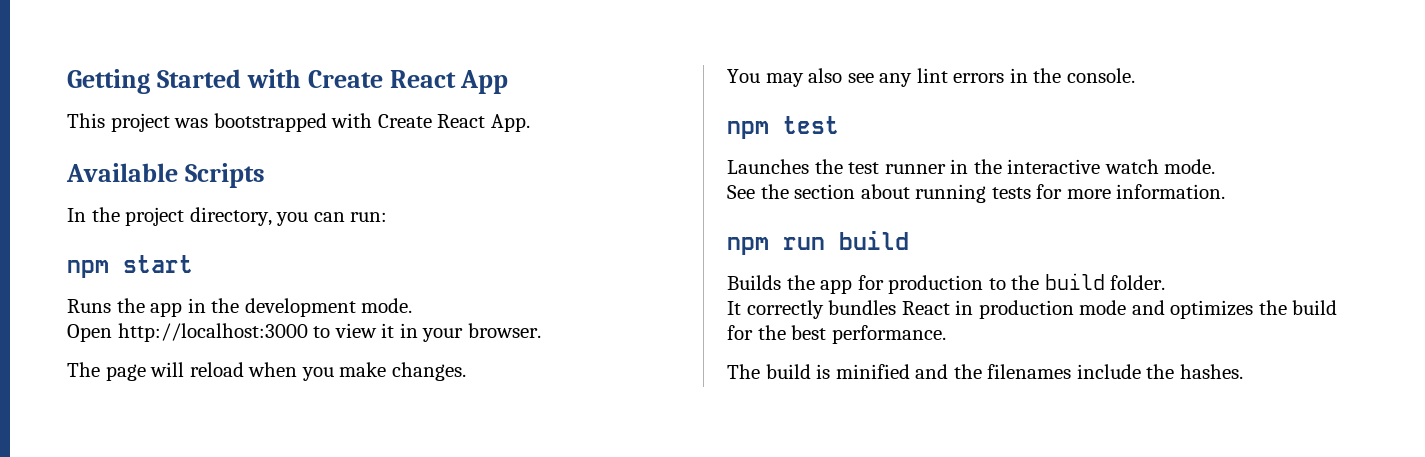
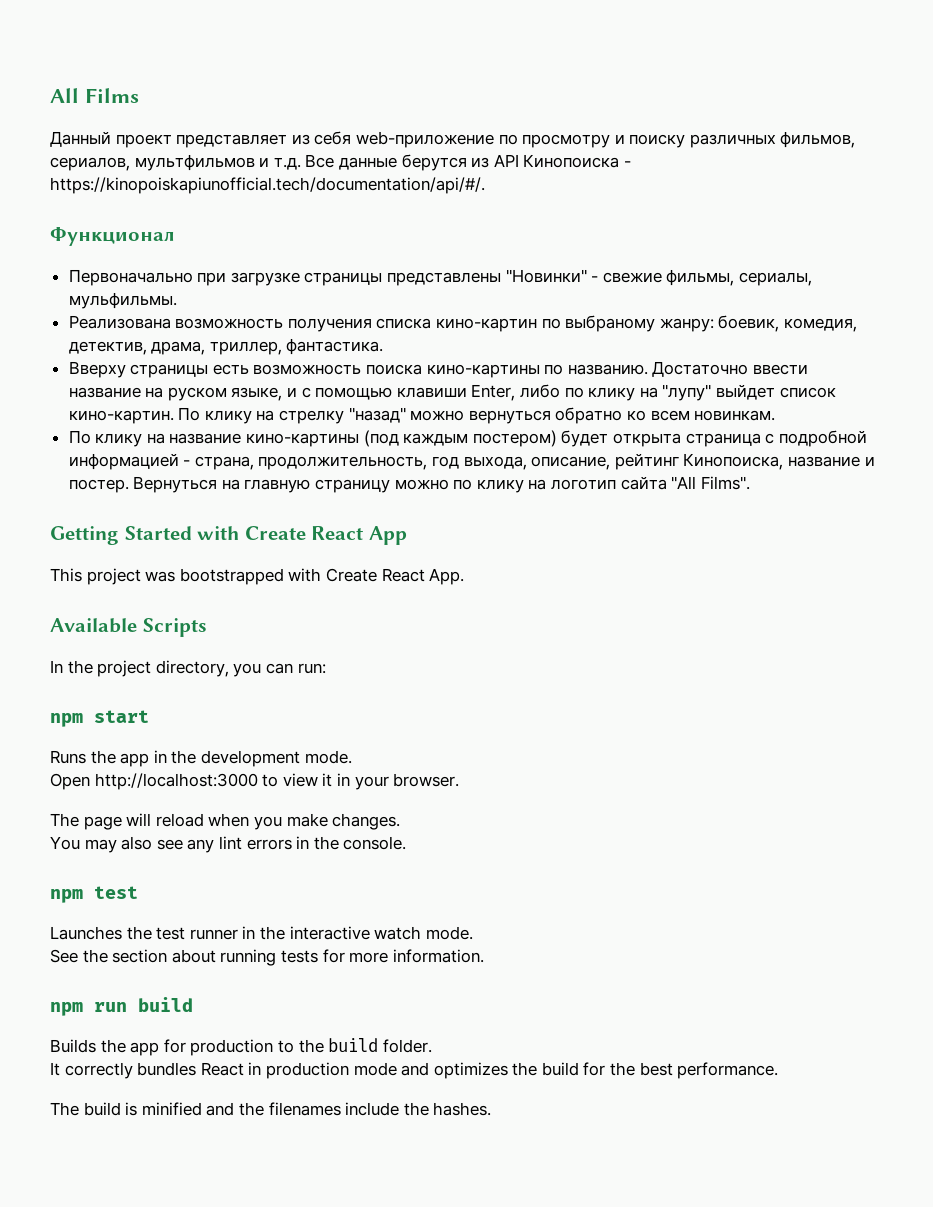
+ All Films
+ Данный проект представляет из себя web-приложение по просмотру и поиску различных фильмов, сериалов, мультфильмов и т.д. Все данные берутся из API Кинопоиска - https://kinopoiskapiunofficial.tech/documentation/api/#/.
+ Функционал
+ Первоначально при загрузке страницы представлены "Новинки" - свежие фильмы, сериалы, мульфильмы.
+ Реализована возможность получения списка кино-картин по выбраному жанру: боевик, комедия, детектив, драма, триллер, фантастика.
+ Вверху страницы есть возможность поиска кино-картины по названию. Достаточно ввести название на руском языке, и с помощью клавиши Enter, либо по клику на "лупу" выйдет список кино-картин. По клику на стрелку "назад" можно вернуться обратно ко всем новинкам.
+ По клику на название кино-картины (под каждым постером) будет открыта страница с подробной информацией - страна, продолжительность, год выхода, описание, рейтинг Кинопоиска, название и постер. Вернуться на главную страницу можно по клику на логотип сайта "All Films".

